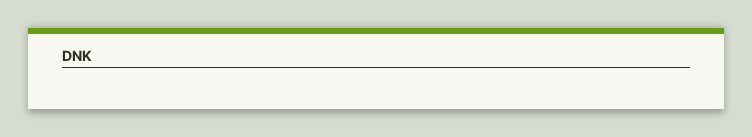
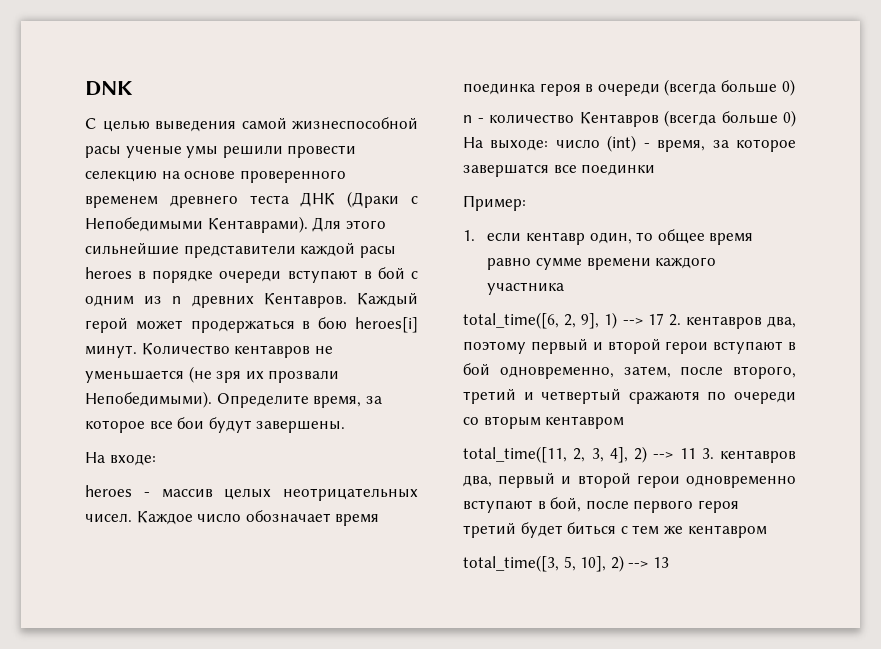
+ С целью выведения самой жизнеспособной расы ученые умы решили провести селекцию на основе проверенного временем древнего теста ДНК (Драки с Непобедимыми Кентаврами). Для этого сильнейшие представители каждой расы heroes в порядке очереди вступают в бой с одним из n древних Кентавров. Каждый герой может продержаться в бою heroes[i] минут. Количество кентавров не уменьшается (не зря их прозвали Непобедимыми). Определите время, за которое все бои будут завершены.
+ На входе:
+ heroes - массив целых неотрицательных чисел. Каждое число обозначает время поединка героя в очереди (всегда больше 0)
+ n - количество Кентавров (всегда больше 0) На выходе: число (int) - время, за которое завершатся все поединки
+ Пример:
+ 1. если кентавр один, то общее время равно сумме времени каждого участника
+ total_time([6, 2, 9], 1) --> 17 2. кентавров два, поэтому первый и второй герои вступают в бой одновременно, затем, после второго, третий и четвертый сражаютя по очереди со вторым кентавром
+ total_time([11, 2, 3, 4], 2) --> 11 3. кентавров два, первый и второй герои одновременно вступают в бой, после первого героя третий будет биться с тем же кентавром
+ total_time([3, 5, 10], 2) --> 13

